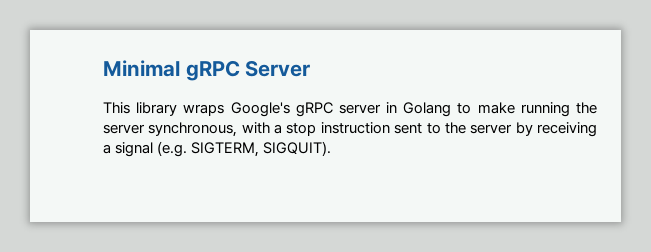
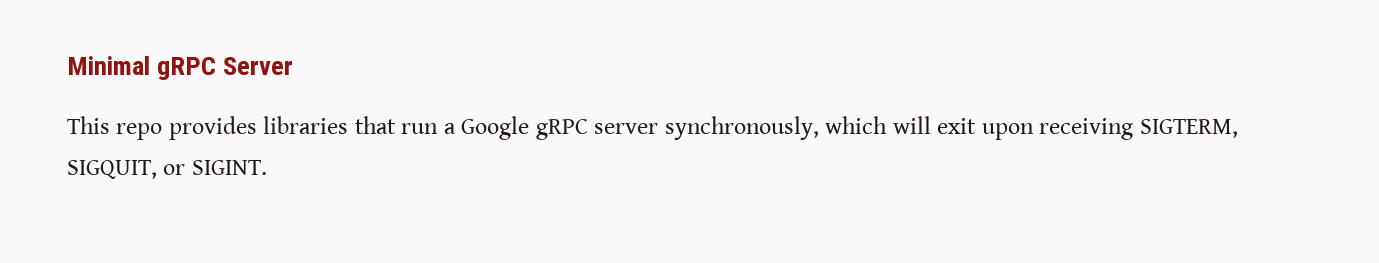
- This library wraps Google's gRPC server in Golang to make running the server synchronous, with a stop instruction sent to the server by receiving a signal (e.g. SIGTERM, SIGQUIT).
+ This repo provides libraries that run a Google gRPC server synchronously, which will exit upon receiving SIGTERM, SIGQUIT, or SIGINT.

